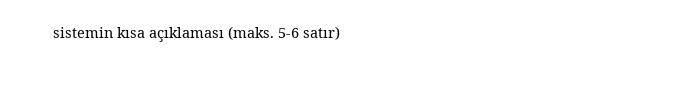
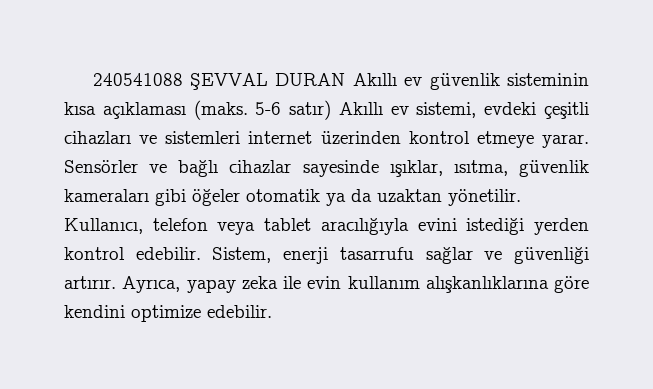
- sistemin kısa açıklaması (maks.
+ 240541088 ŞEVVAL DURAN Akıllı ev güvenlik sisteminin kısa açıklaması (maks.
- 5-6 satır)
+ 5-6 satır) Akıllı ev sistemi, evdeki çeşitli cihazları ve sistemleri internet üzerinden kontrol etmeye yarar. Sensörler ve bağlı cihazlar sayesinde ışıklar, ısıtma, güvenlik kameraları gibi öğeler otomatik ya da uzaktan yönetilir. Kullanıcı, telefon veya tablet aracılığıyla evini istediği yerden kontrol edebilir. Sistem, enerji tasarrufu sağlar ve güvenliği artırır. Ayrıca, yapay zeka ile evin kullanım alışkanlıklarına göre kendini optimize edebilir.

